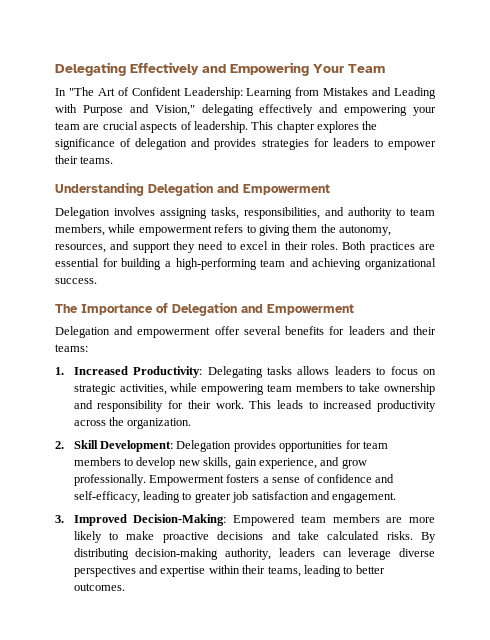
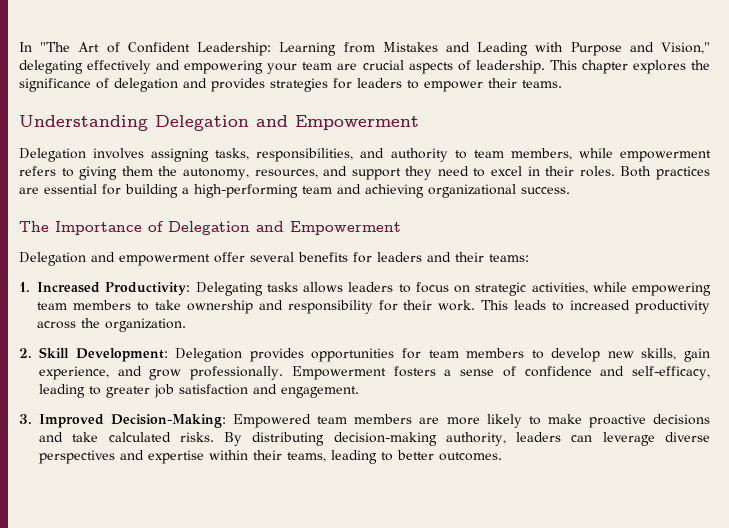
- Delegating Effectively and Empowering Your Team

